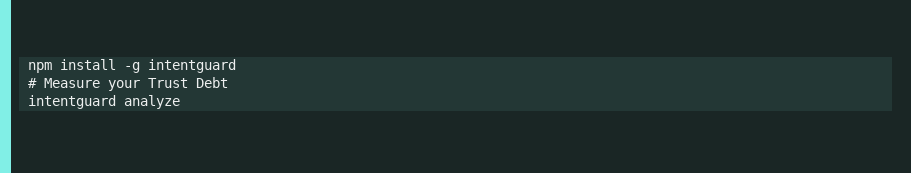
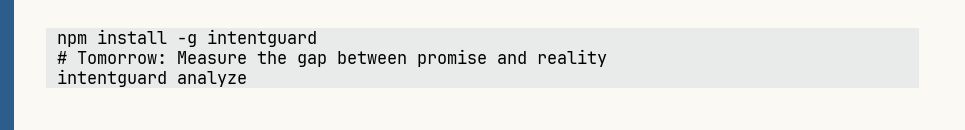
- # Measure your Trust Debt
+ # Tomorrow: Measure the gap between promise and reality

